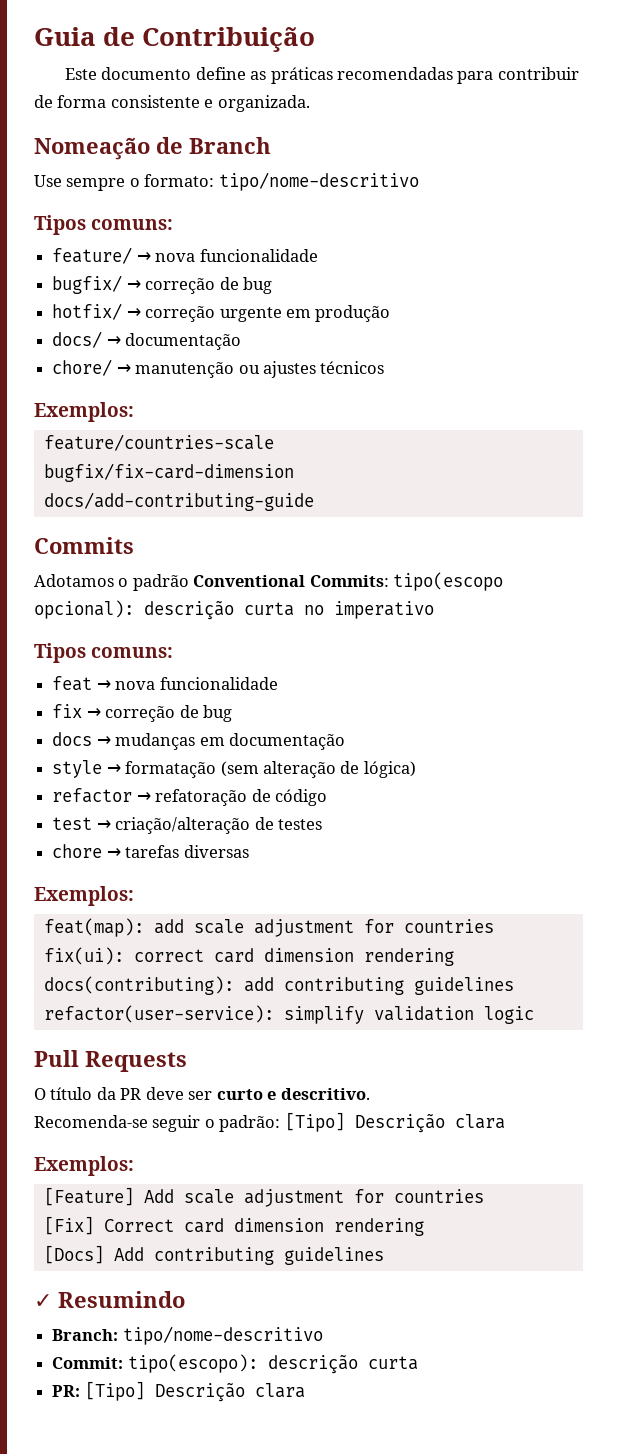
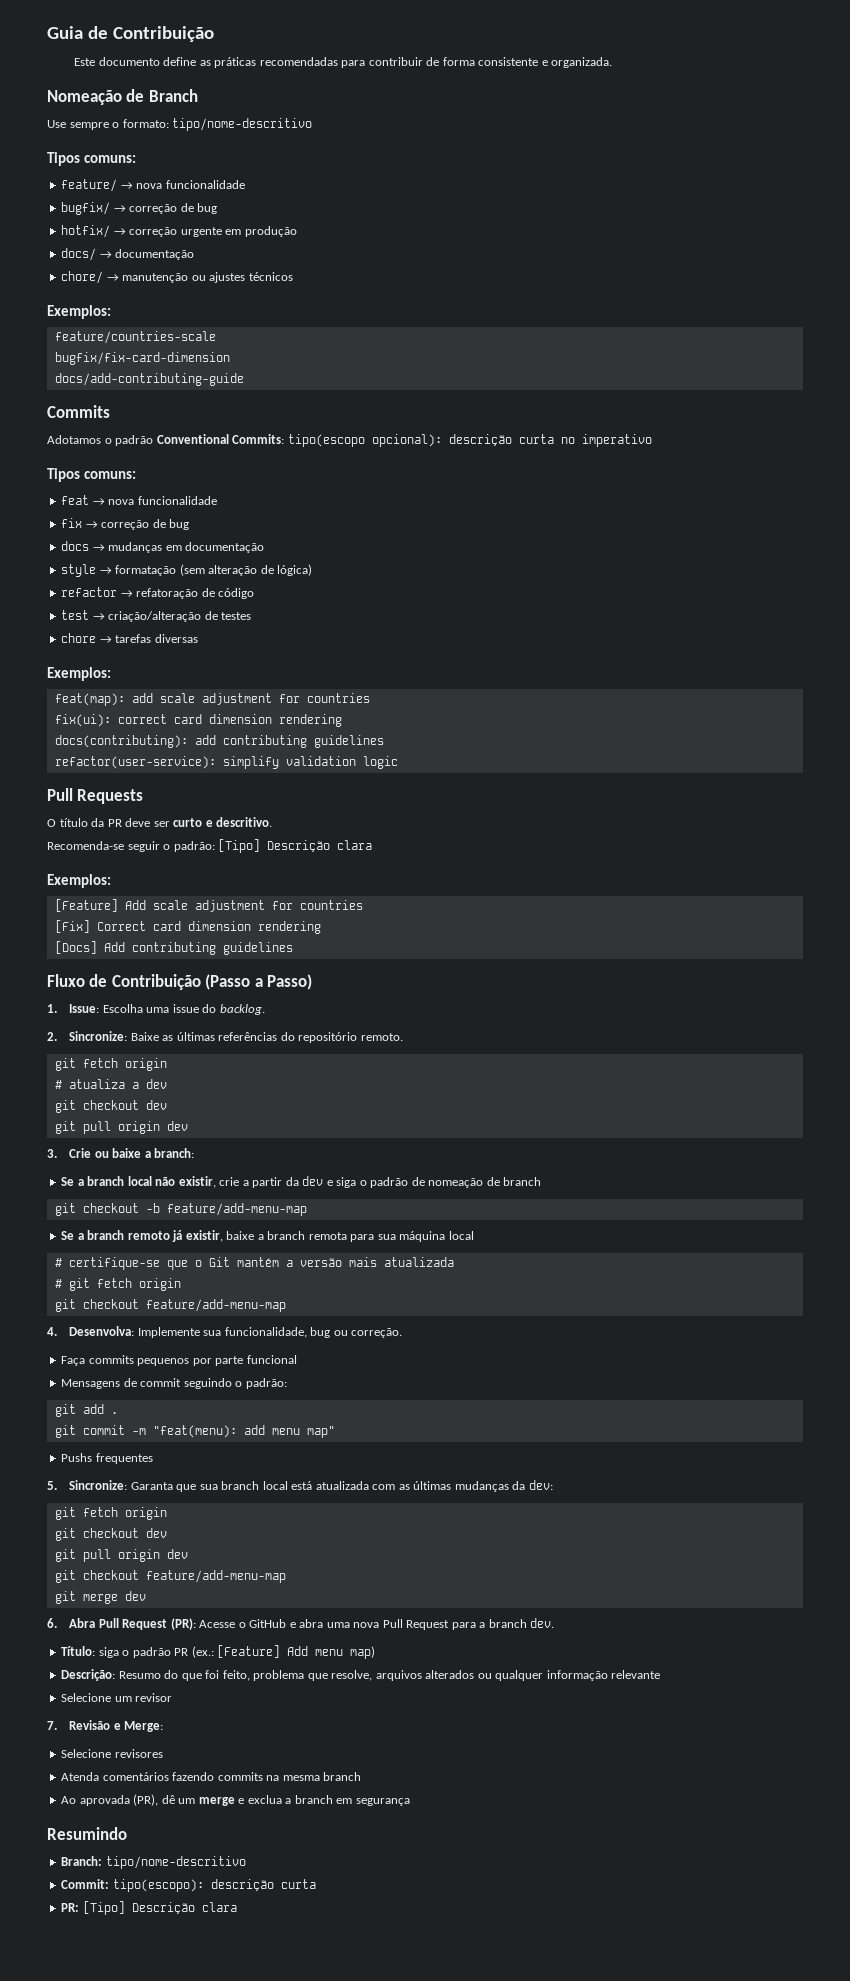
- ✓ Resumindo
+ Fluxo de Contribuição (Passo a Passo)
+ 1. Issue: Escolha uma issue do backlog.
+ 2. Sincronize: Baixe as últimas referências do repositório remoto.
+ git fetch origin
+ # atualiza a dev
+ git checkout dev
+ git pull origin dev
+ 3. Crie ou baixe a branch:
+ Se a branch local não existir, crie a partir da dev e siga o padrão de nomeação de branch
+ git checkout -b feature/add-menu-map
+ Se a branch remoto já existir, baixe a branch remota para sua máquina local
+ # certifique-se que o Git mantém a versão mais atualizada
+ # git fetch origin
+ git checkout feature/add-menu-map
+ 4. Desenvolva: Implemente sua funcionalidade, bug ou correção.
+ Faça commits pequenos por parte funcional
+ Mensagens de commit seguindo o padrão:
+ git add .
+ git commit -m "feat(menu): add menu map"
+ Pushs frequentes
+ 5. Sincronize: Garanta que sua branch local está atualizada com as últimas mudanças da dev:
+ git fetch origin
+ git checkout dev
+ git pull origin dev
+ git checkout feature/add-menu-map
+ git merge dev
+ 6. Abra Pull Request (PR): Acesse o GitHub e abra uma nova Pull Request para a branch dev.
+ Título: siga o padrão PR (ex.: [Feature] Add menu map)
+ Descrição: Resumo do que foi feito, problema que resolve, arquivos alterados ou qualquer informação relevante
+ Selecione um revisor
+ 7. Revisão e Merge:
+ Selecione revisores
+ Atenda comentários fazendo commits na mesma branch
+ Ao aprovada (PR), dê um merge e exclua a branch em segurança
+ Resumindo

